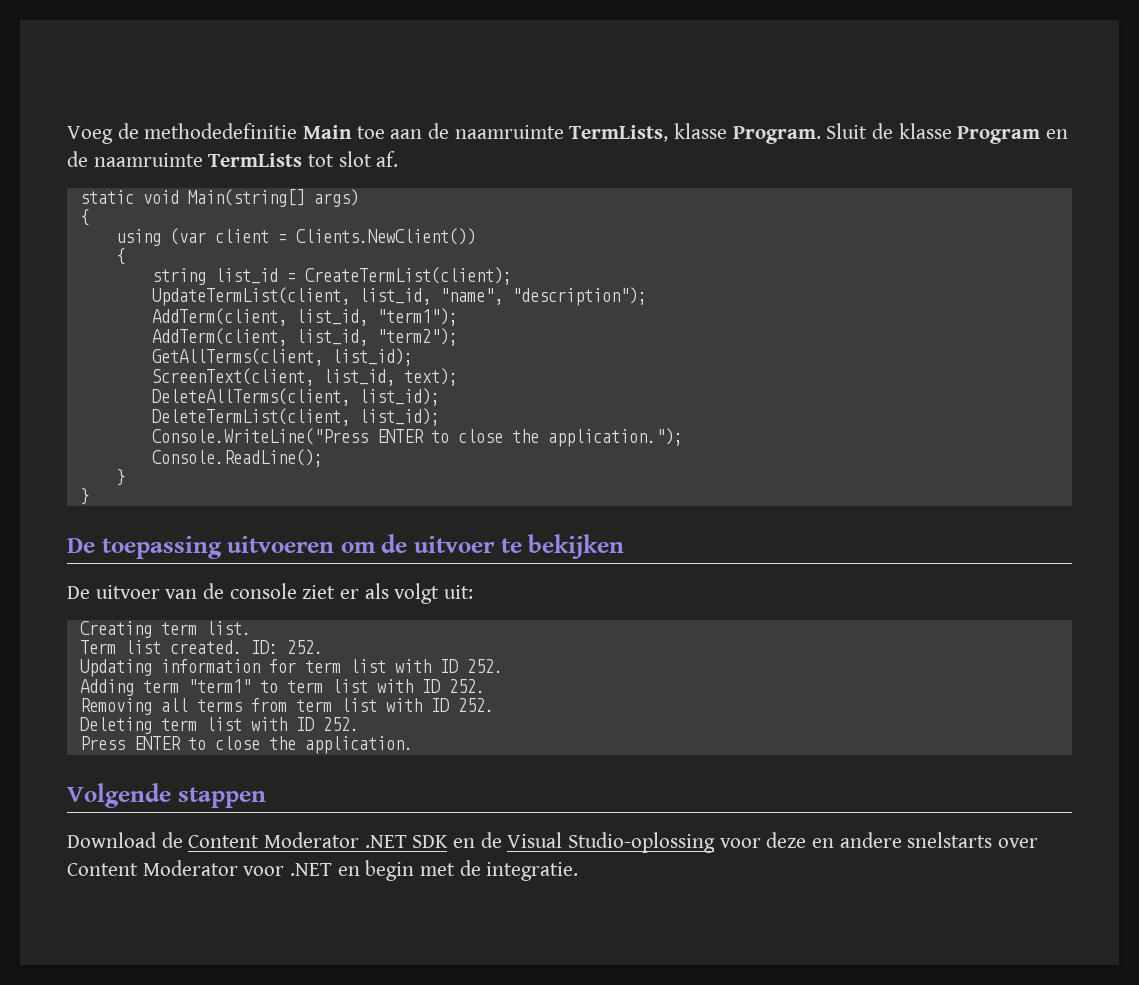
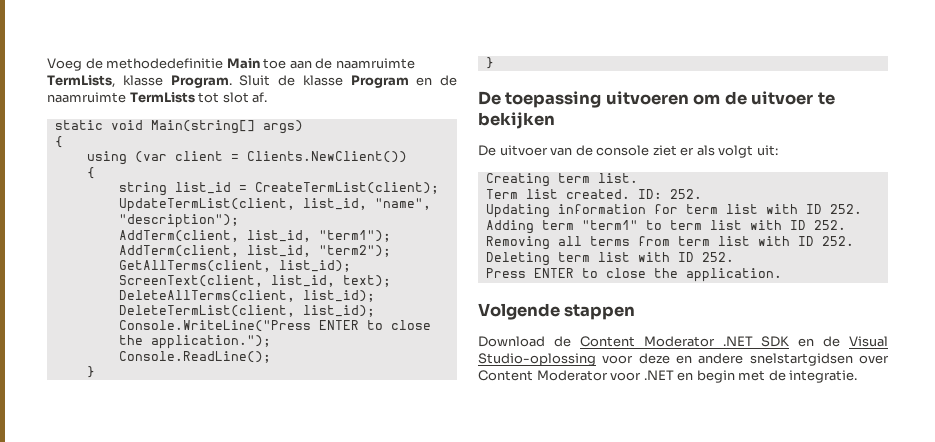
- Download de Content Moderator .NET SDK en de Visual Studio-oplossing voor deze en andere snelstarts over Content Moderator voor .NET en begin met de integratie.
+ Download de Content Moderator .NET SDK en de Visual Studio-oplossing voor deze en andere snelstartgidsen over Content Moderator voor .NET en begin met de integratie.

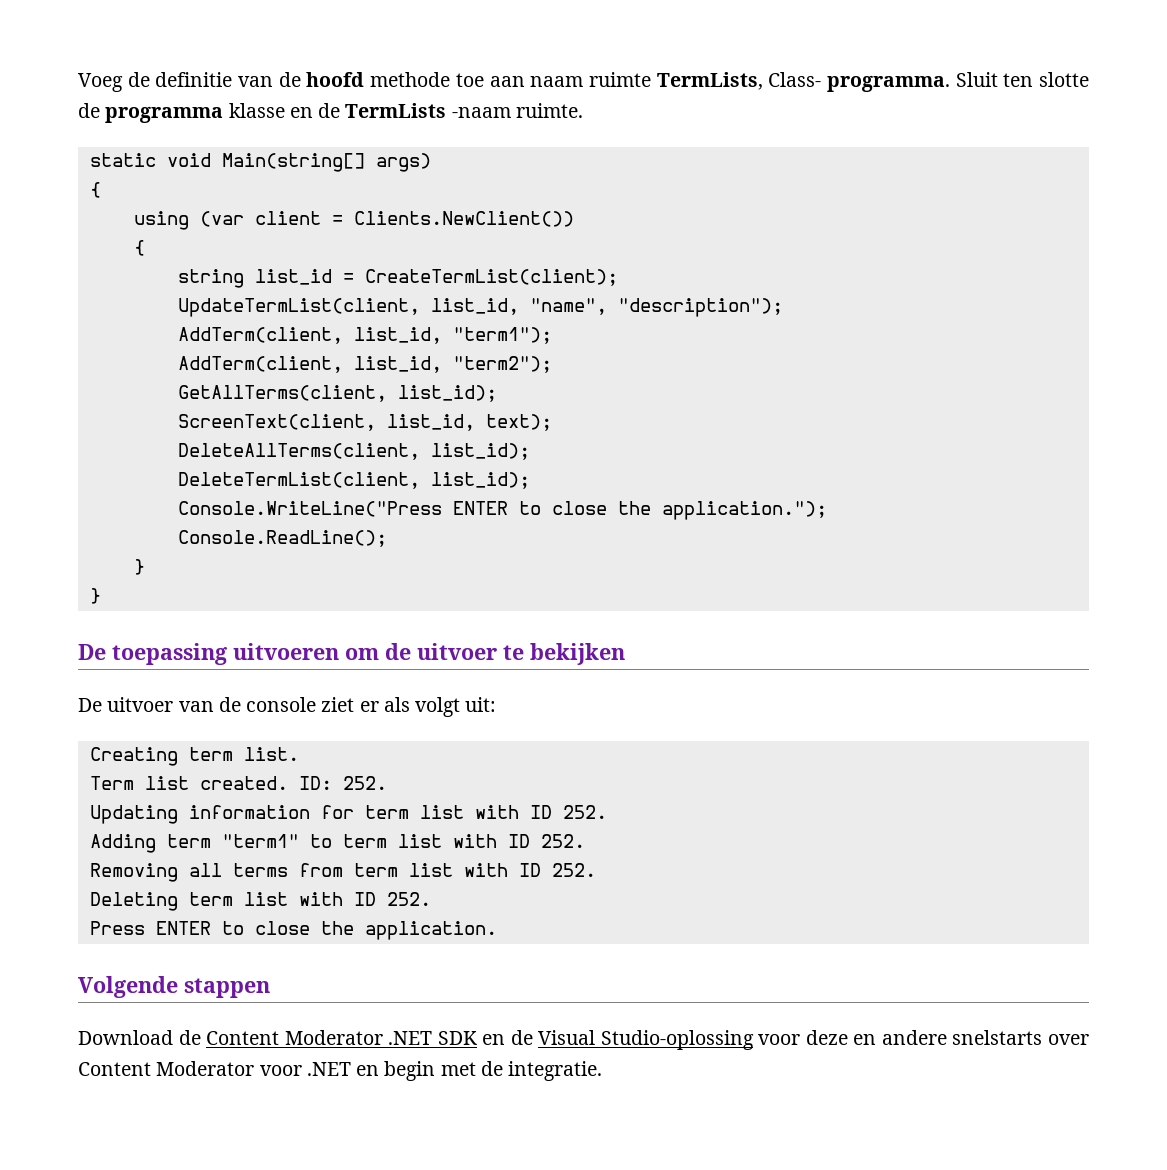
- Voeg de methodedefinitie Main toe aan de naamruimte TermLists, klasse Program. Sluit de klasse Program en de naamruimte TermLists tot slot af.
+ Voeg de definitie van de hoofd methode toe aan naam ruimte TermLists, Class- programma. Sluit ten slotte de programma klasse en de TermLists -naam ruimte.
- Download de Content Moderator .NET SDK en de Visual Studio-oplossing voor deze en andere snelstartgidsen over Content Moderator voor .NET en begin met de integratie.
+ Download de Content Moderator .NET SDK en de Visual Studio-oplossing voor deze en andere snelstarts over Content Moderator voor .NET en begin met de integratie.

